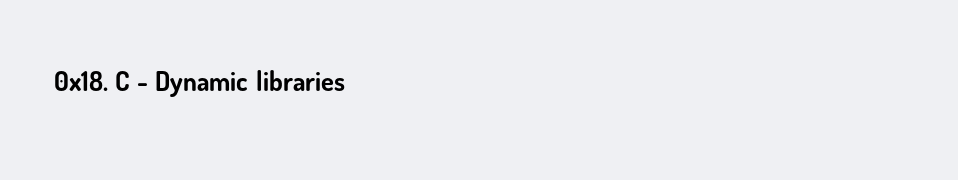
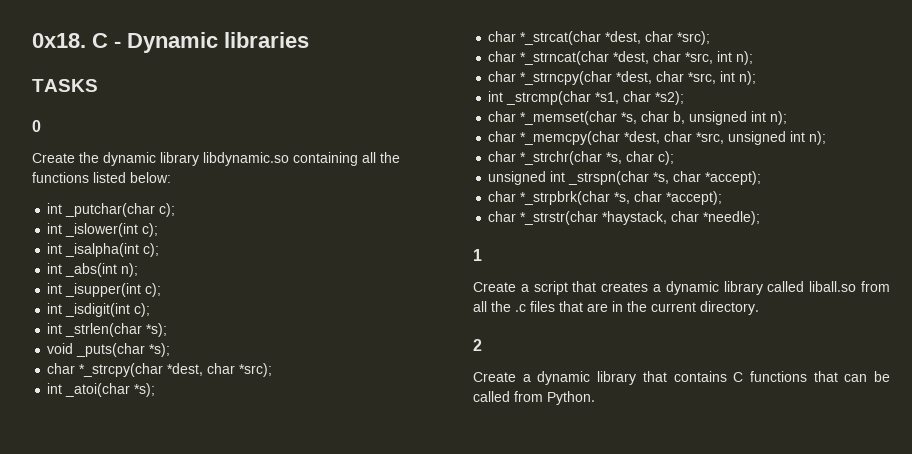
+ TASKS
+ 0
+ Create the dynamic library libdynamic.so containing all the functions listed below:
+ int _putchar(char c);
+ int _islower(int c);
+ int _isalpha(int c);
+ int _abs(int n);
+ int _isupper(int c);
+ int _isdigit(int c);
+ int _strlen(char *s);
+ void _puts(char *s);
+ char *_strcpy(char *dest, char *src);
+ int _atoi(char *s);
+ char *_strcat(char *dest, char *src);
+ char *_strncat(char *dest, char *src, int n);
+ char *_strncpy(char *dest, char *src, int n);
+ int _strcmp(char *s1, char *s2);
+ char *_memset(char *s, char b, unsigned int n);
+ char *_memcpy(char *dest, char *src, unsigned int n);
+ char *_strchr(char *s, char c);
+ unsigned int _strspn(char *s, char *accept);
+ char *_strpbrk(char *s, char *accept);
+ char *_strstr(char *haystack, char *needle);
+ 1
+ Create a script that creates a dynamic library called liball.so from all the .c files that are in the current directory.
+ 2
+ Create a dynamic library that contains C functions that can be called from Python.

